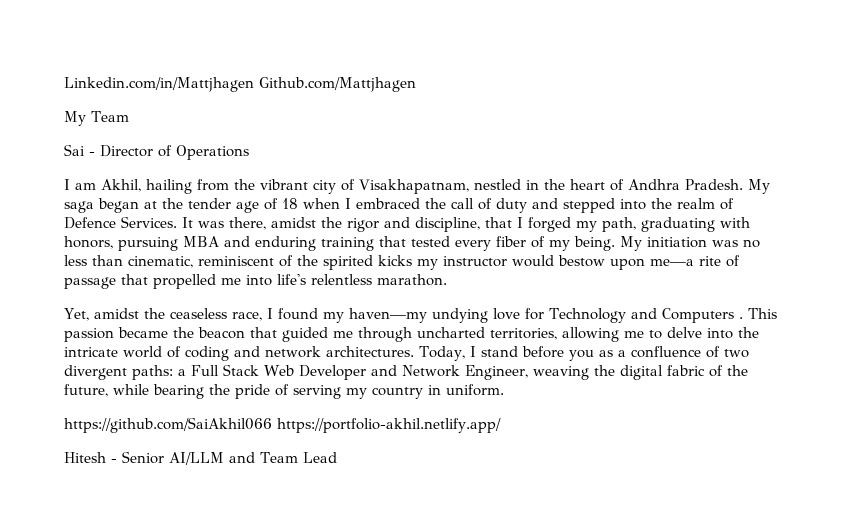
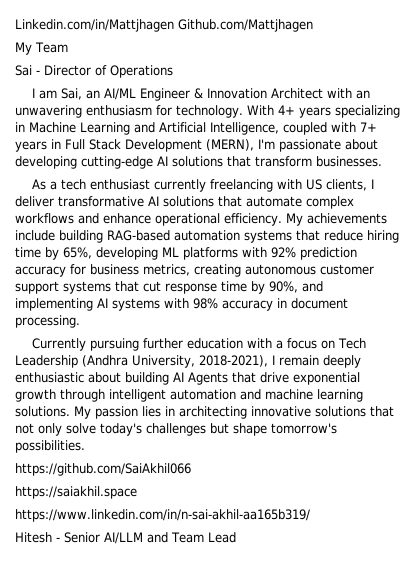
- I am Akhil, hailing from the vibrant city of Visakhapatnam, nestled in the heart of Andhra Pradesh. My saga began at the tender age of 18 when I embraced the call of duty and stepped into the realm of Defence Services. It was there, amidst the rigor and discipline, that I forged my path, graduating with honors, pursuing MBA and enduring training that tested every fiber of my being. My initiation was no less than cinematic, reminiscent of the spirited kicks my instructor would bestow upon me—a rite of passage that propelled me into life's relentless marathon.
- Yet, amidst the ceaseless race, I found my haven—my undying love for Technology and Computers . This passion became the beacon that guided me through uncharted territories, allowing me to delve into the intricate world of coding and network architectures. Today, I stand before you as a confluence of two divergent paths: a Full Stack Web Developer and Network Engineer, weaving the digital fabric of the future, while bearing the pride of serving my country in uniform.
+ I am Sai, an AI/ML Engineer & Innovation Architect with an unwavering enthusiasm for technology. With 4+ years specializing in Machine Learning and Artificial Intelligence, coupled with 7+ years in Full Stack Development (MERN), I'm passionate about developing cutting-edge AI solutions that transform businesses.
+ As a tech enthusiast currently freelancing with US clients, I deliver transformative AI solutions that automate complex workflows and enhance operational efficiency. My achievements include building RAG-based automation systems that reduce hiring time by 65%, developing ML platforms with 92% prediction accuracy for business metrics, creating autonomous customer support systems that cut response time by 90%, and implementing AI systems with 98% accuracy in document processing.
+ Currently pursuing further education with a focus on Tech Leadership (Andhra University, 2018-2021), I remain deeply enthusiastic about building AI Agents that drive exponential growth through intelligent automation and machine learning solutions. My passion lies in architecting innovative solutions that not only solve today's challenges but shape tomorrow's possibilities.
- https://github.com/SaiAkhil066 https://portfolio-akhil.netlify.app/
+ https://github.com/SaiAkhil066
+ https://saiakhil.space
+ https://www.linkedin.com/in/n-sai-akhil-aa165b319/

